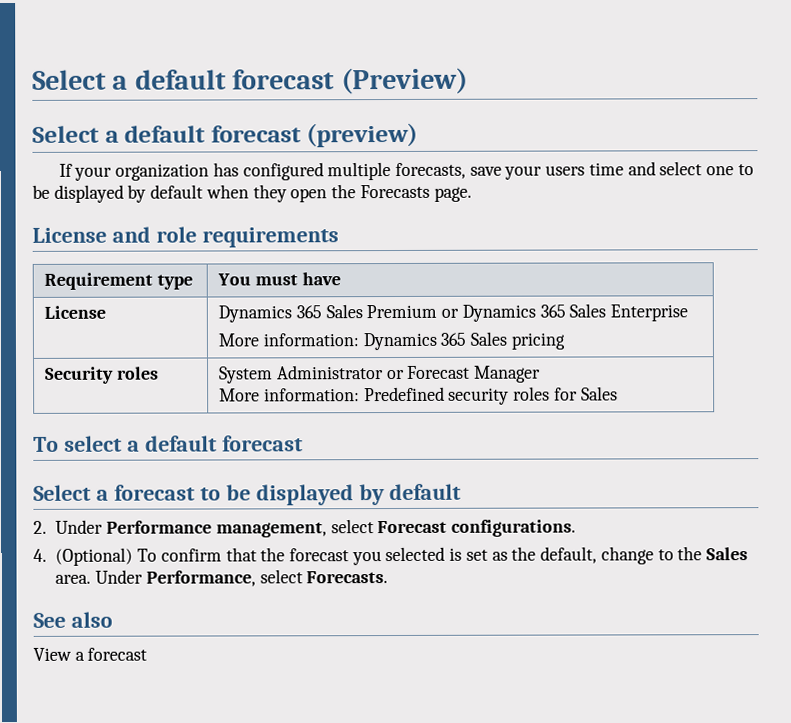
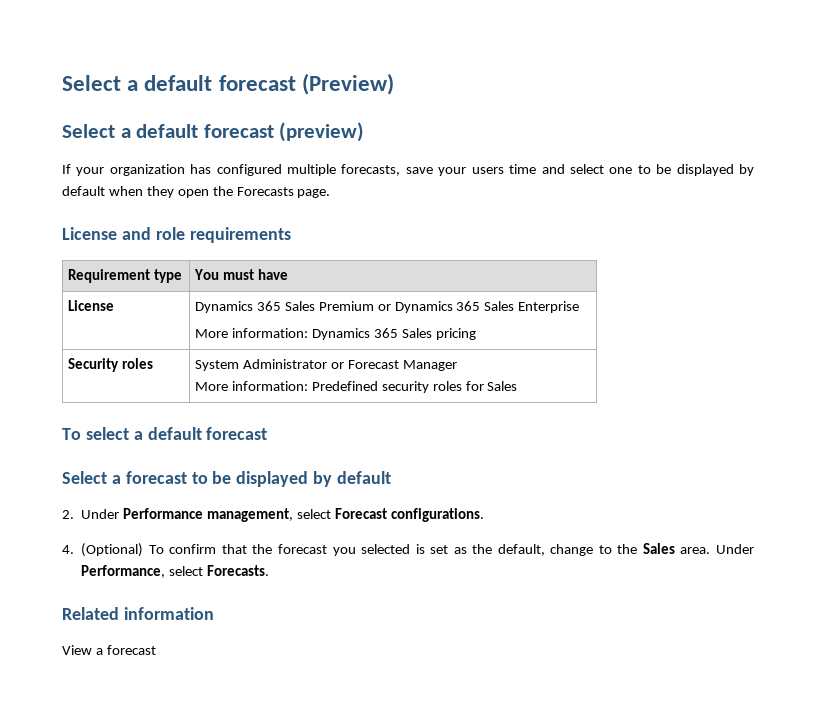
- See also
+ Related information

